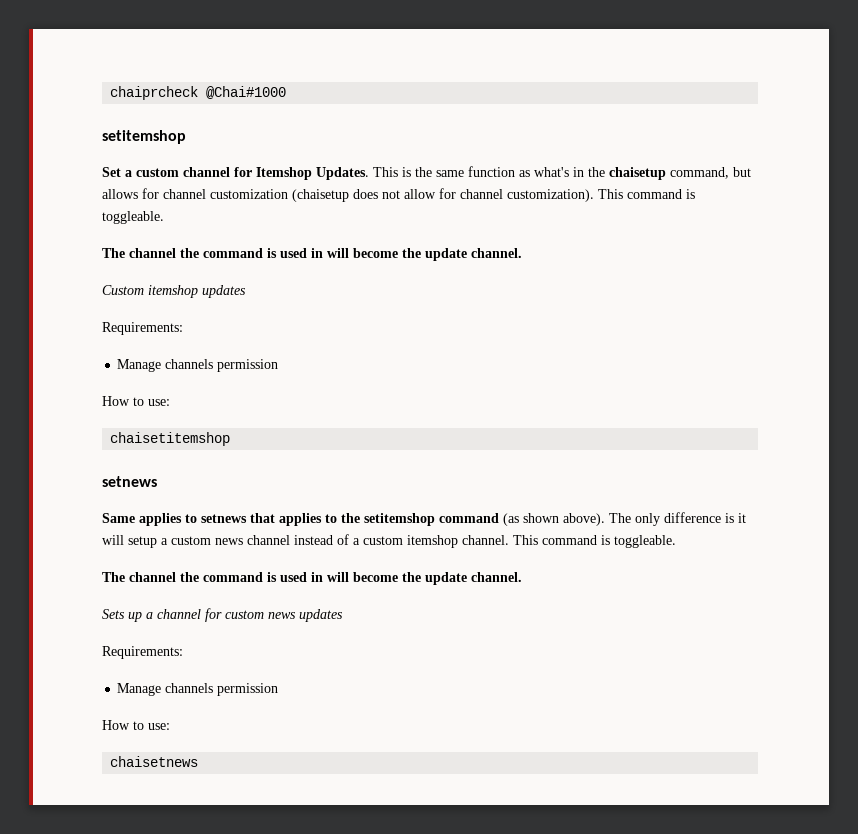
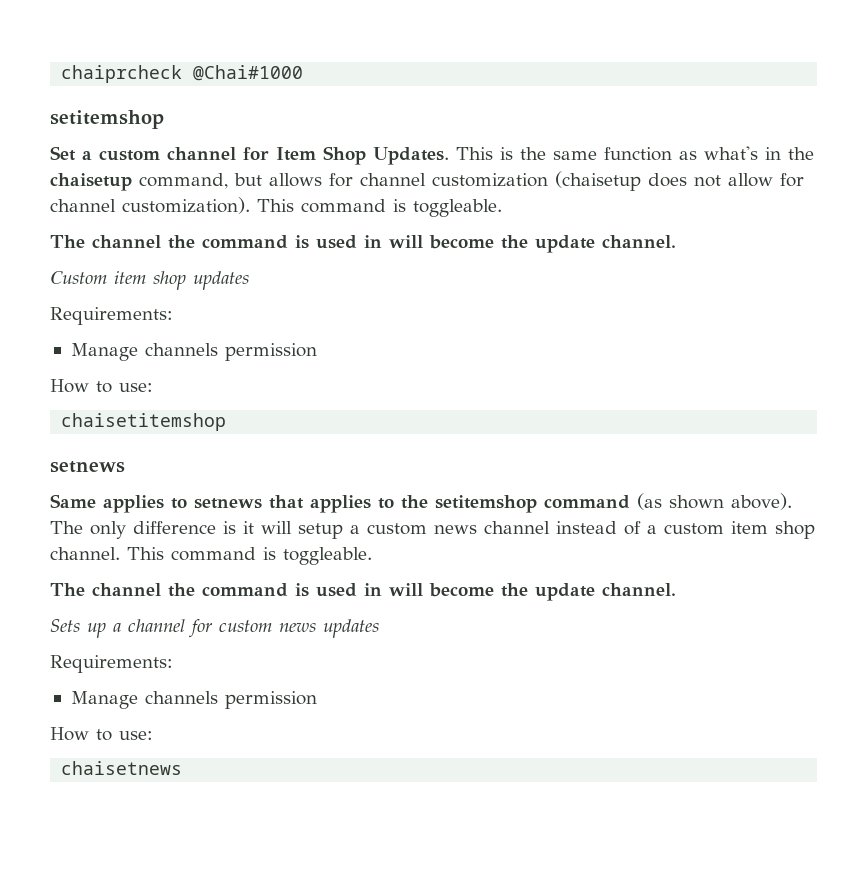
- Set a custom channel for Itemshop Updates.
+ Set a custom channel for Item Shop Updates.
- Custom itemshop updates
+ Custom item shop updates
- The only difference is it will setup a custom news channel instead of a custom itemshop channel.
+ The only difference is it will setup a custom news channel instead of a custom item shop channel.

